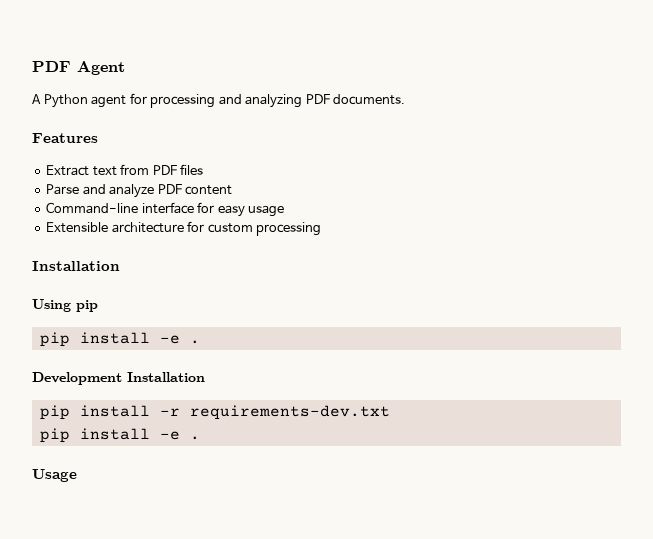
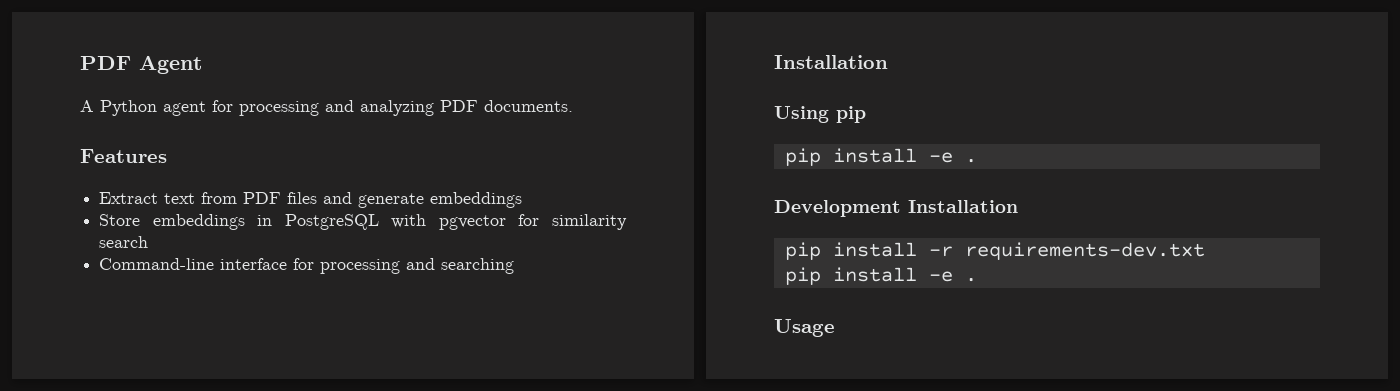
- Extract text from PDF files
- Parse and analyze PDF content
- Command-line interface for easy usage
- Extensible architecture for custom processing
+ Extract text from PDF files and generate embeddings
+ Store embeddings in PostgreSQL with pgvector for similarity search
+ Command-line interface for processing and searching

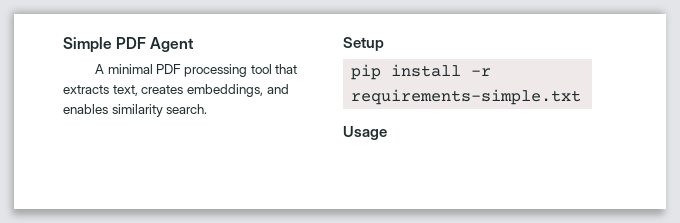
- PDF Agent
+ Simple PDF Agent
- A Python agent for processing and analyzing PDF documents.
- Features
- Extract text from PDF files and generate embeddings
- Store embeddings in PostgreSQL with pgvector for similarity search
- Command-line interface for processing and searching
- Installation
- Using pip
- pip install -e .
- Development Installation
- pip install -r requirements-dev.txt
- pip install -e .
+ A minimal PDF processing tool that extracts text, creates embeddings, and enables similarity search.
+ Setup
+ pip install -r requirements-simple.txt

